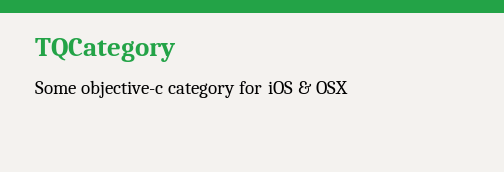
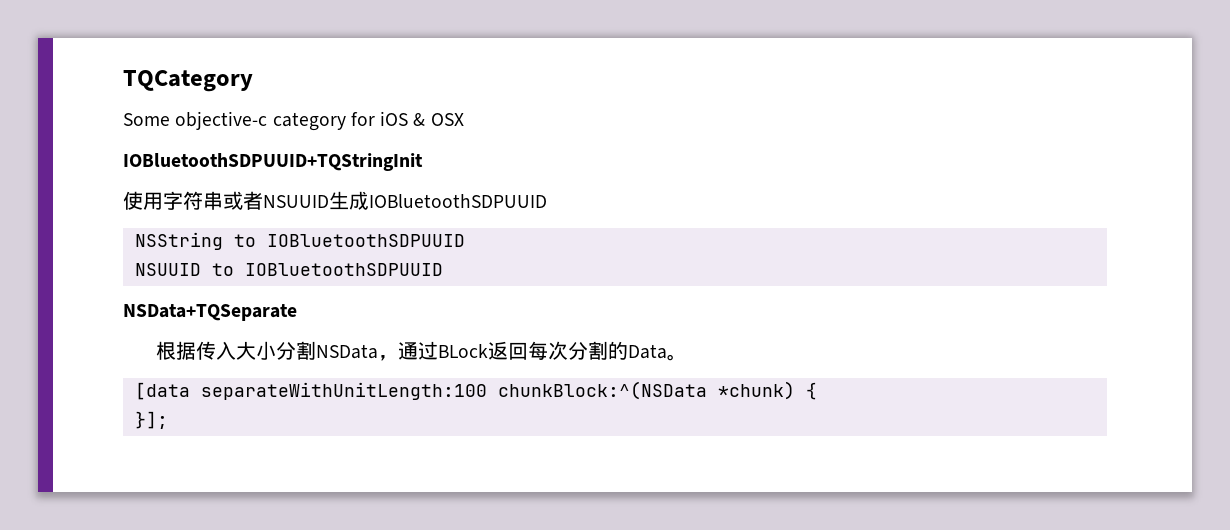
+ IOBluetoothSDPUUID+TQStringInit
+ 使用字符串或者NSUUID生成IOBluetoothSDPUUID
+ NSString to IOBluetoothSDPUUID
+ NSUUID to IOBluetoothSDPUUID
+ NSData+TQSeparate
+ 根据传入大小分割NSData，通过BLock返回每次分割的Data。
+ [data separateWithUnitLength:100 chunkBlock:^(NSData *chunk) {
+ }];

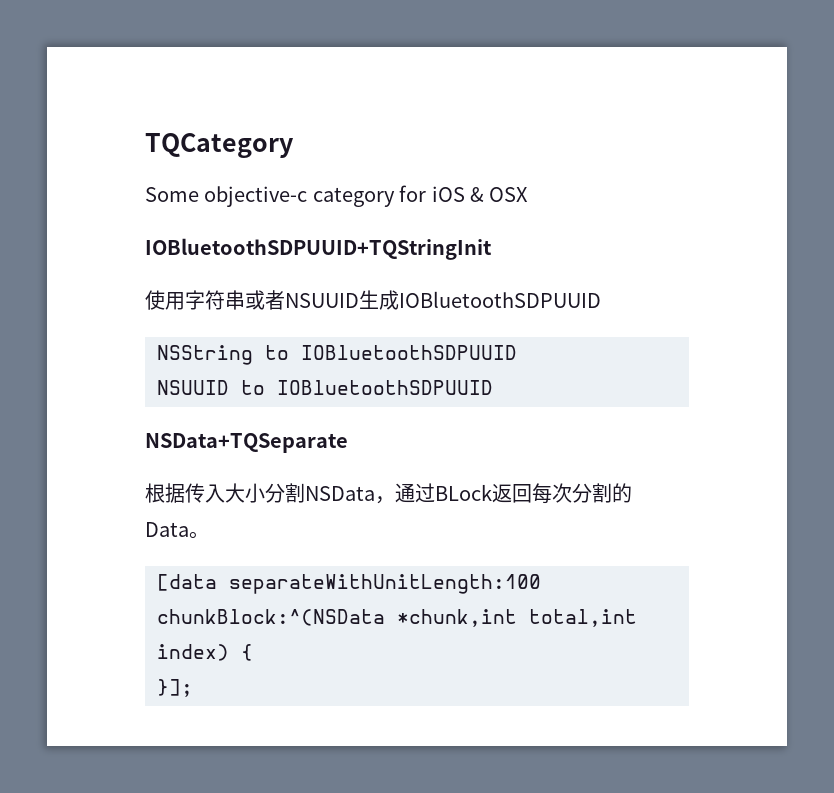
- [data separateWithUnitLength:100 chunkBlock:^(NSData *chunk) {
+ [data separateWithUnitLength:100 chunkBlock:^(NSData *chunk,int total,int index) {

